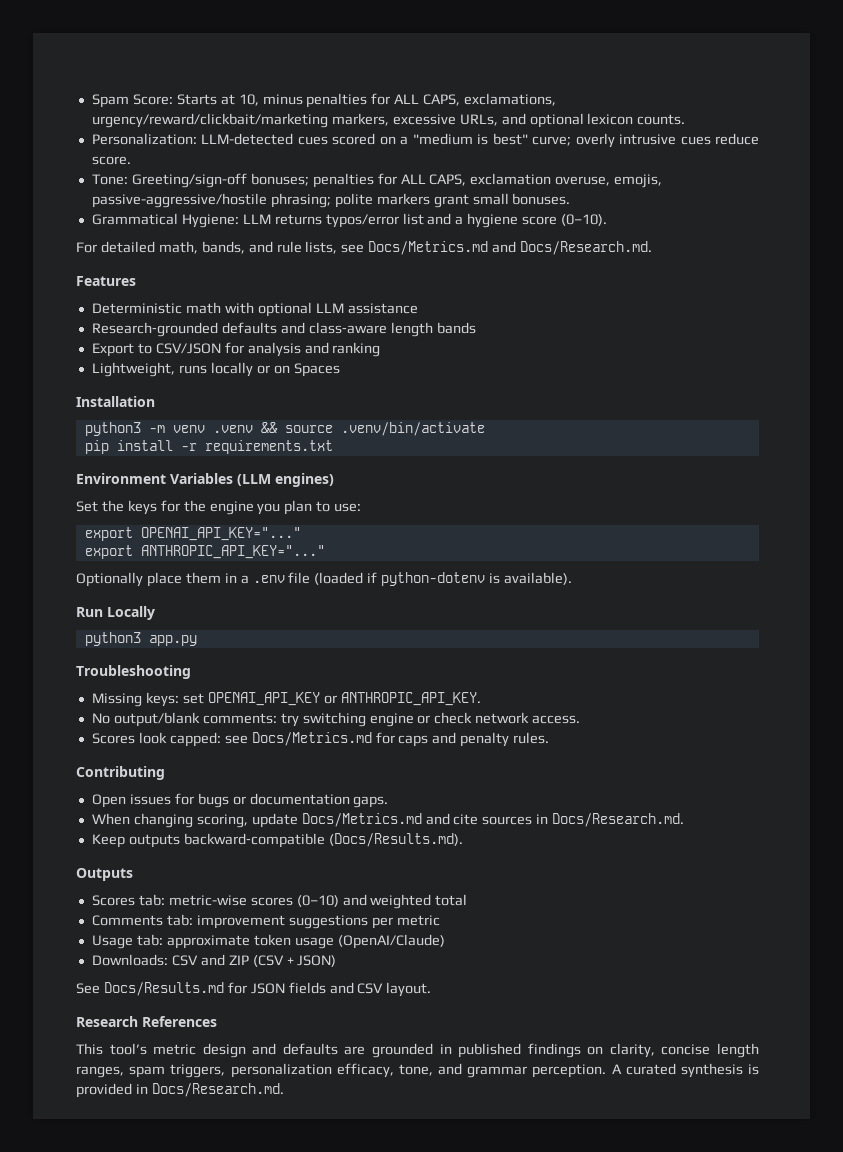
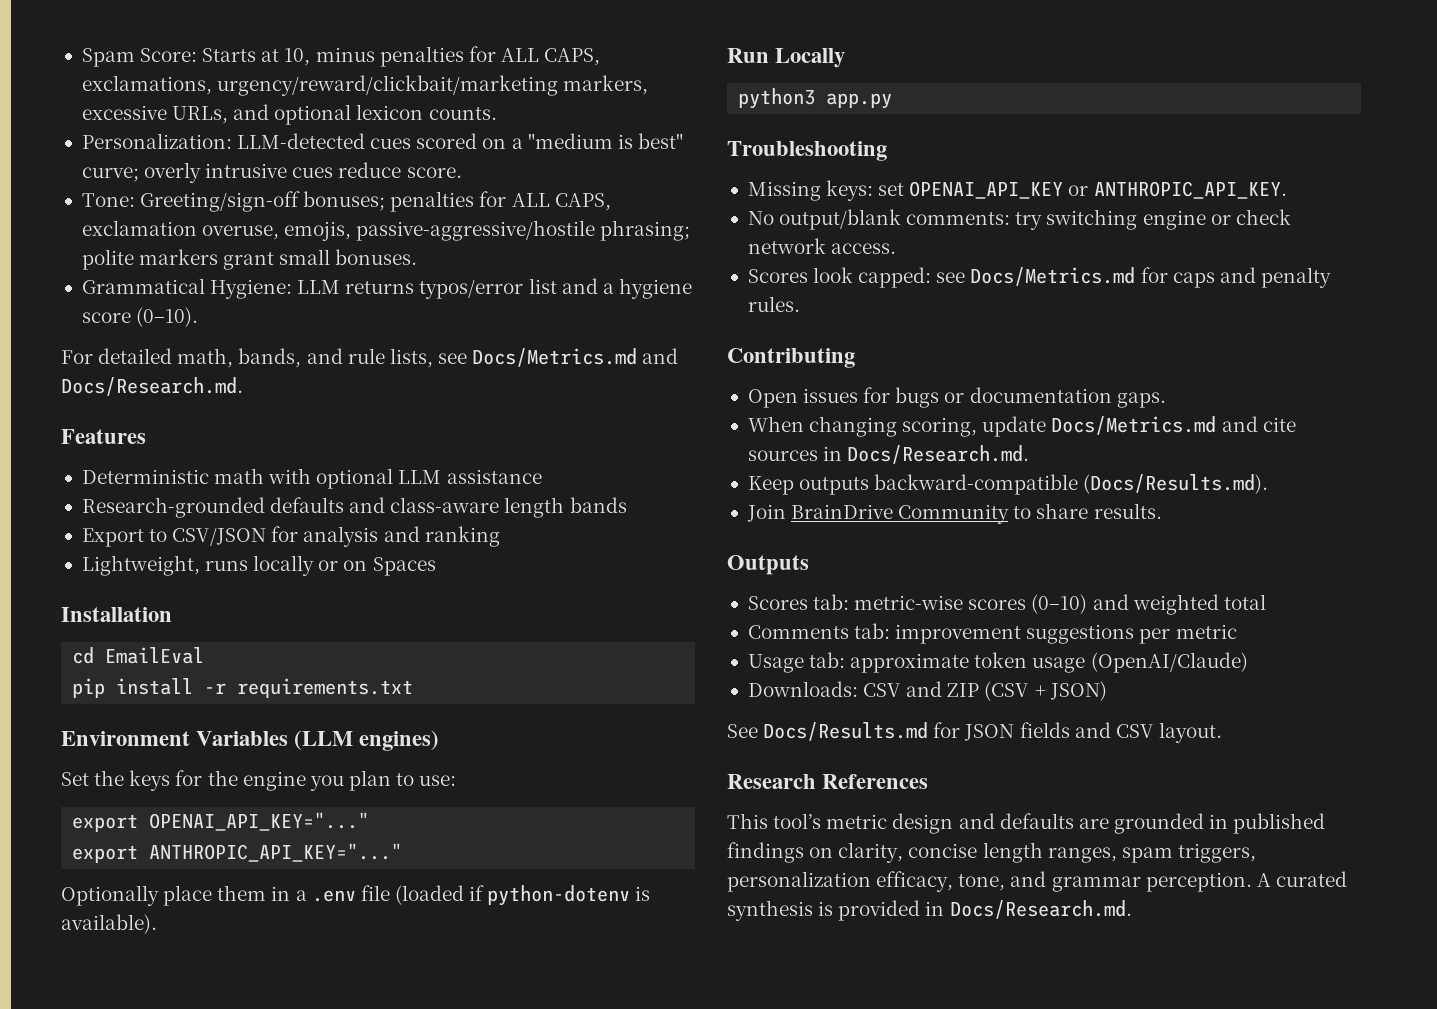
- python3 -m venv .venv && source .venv/bin/activate
+ cd EmailEval
+ Join BrainDrive Community to share results.

